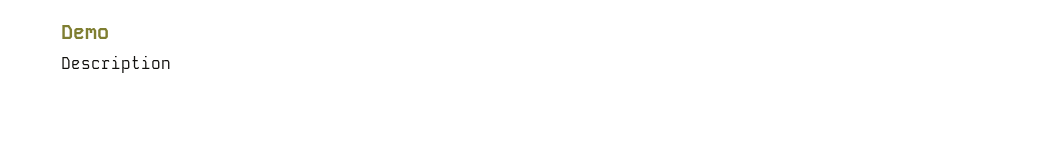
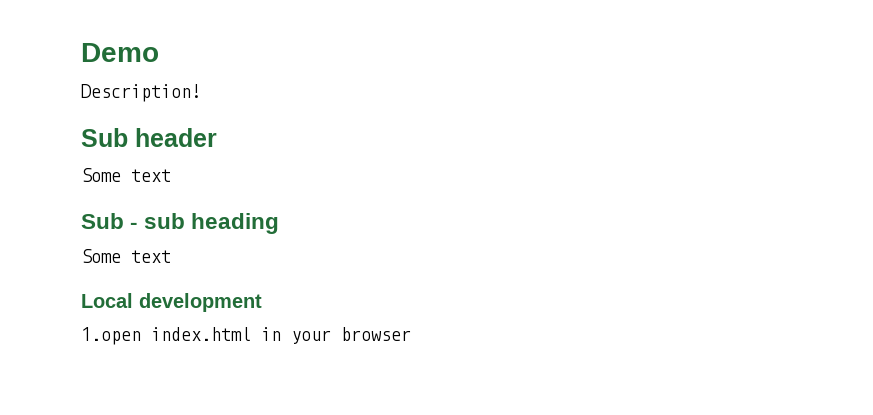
- Description
+ Description!
+ Sub header
+ Some text
+ Sub - sub heading
+ Some text
+ Local development
+ 1.open index.html in your browser

